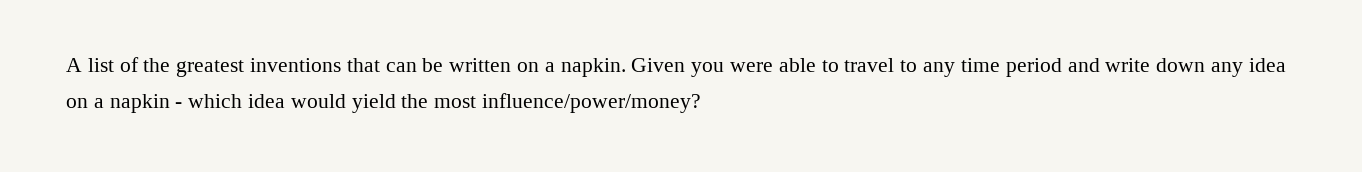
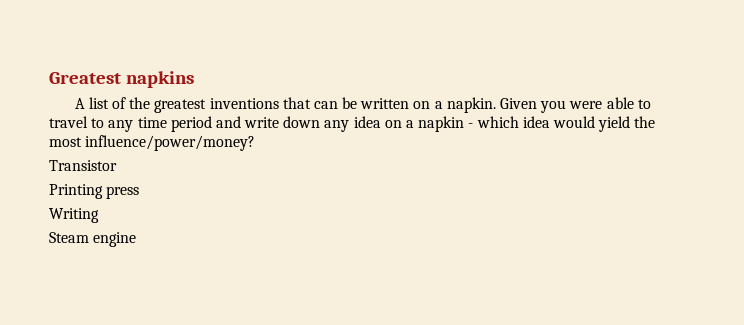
+ Greatest napkins
+ Transistor
+ Printing press
+ Writing
+ Steam engine

